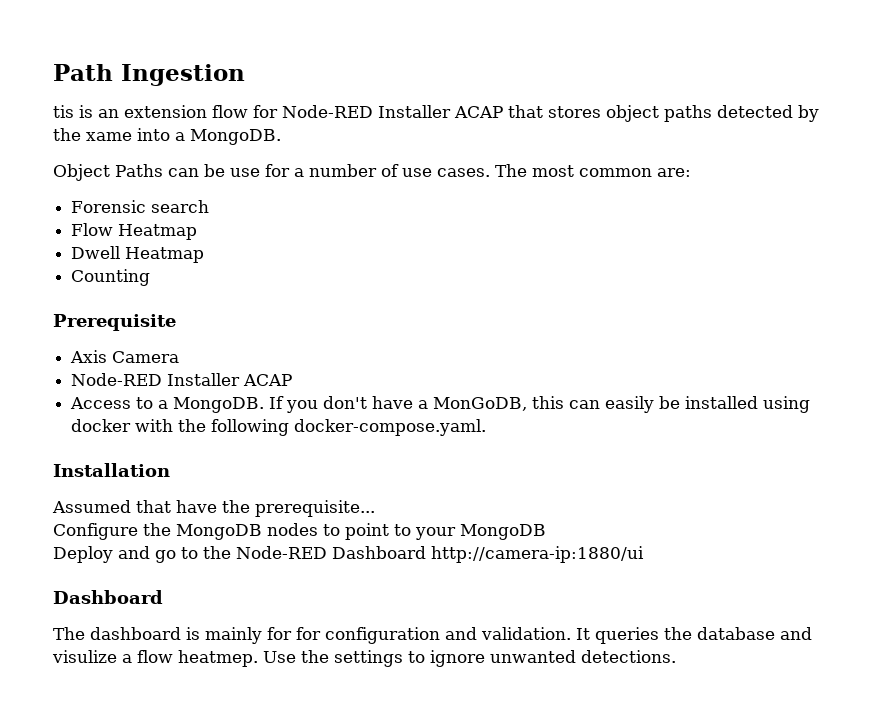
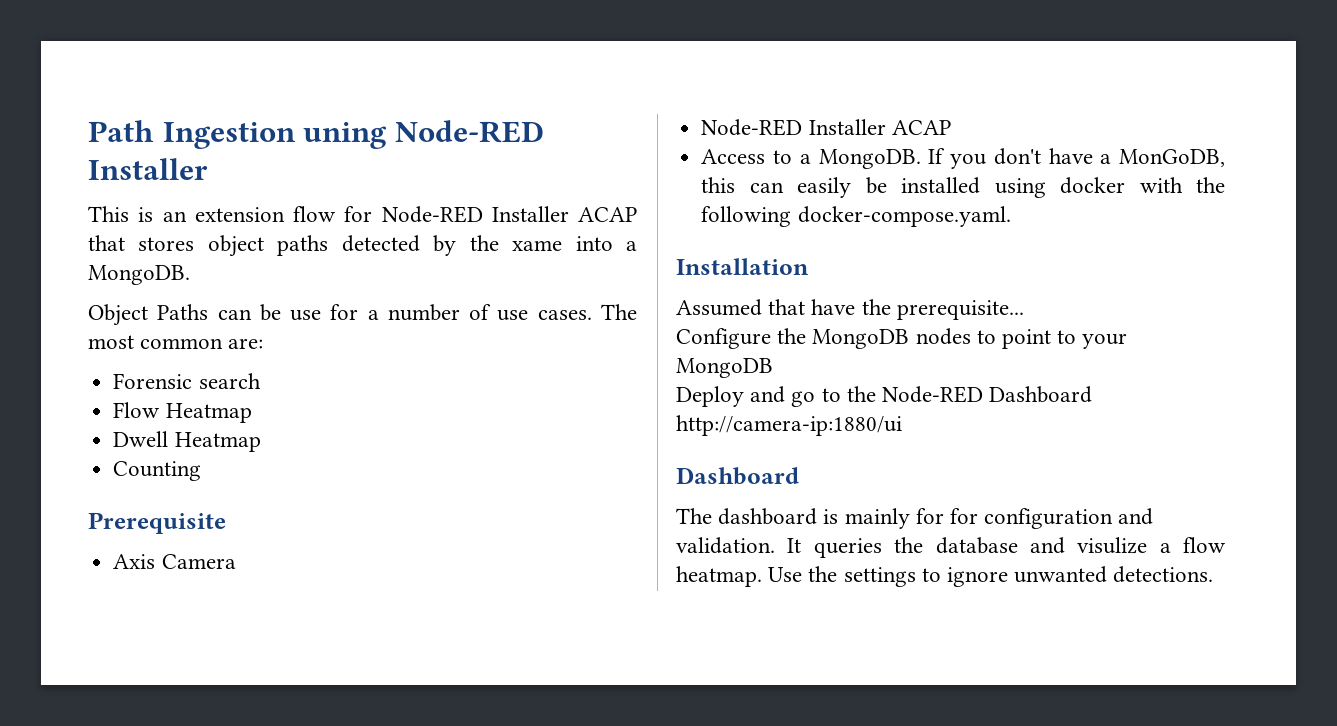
- Path Ingestion
- tis is an extension flow for Node-RED Installer ACAP that stores object paths detected by the xame into a MongoDB.
+ Path Ingestion uning Node-RED Installer
+ This is an extension flow for Node-RED Installer ACAP that stores object paths detected by the xame into a MongoDB.
- It queries the database and visulize a flow heatmep.
+ It queries the database and visulize a flow heatmap.

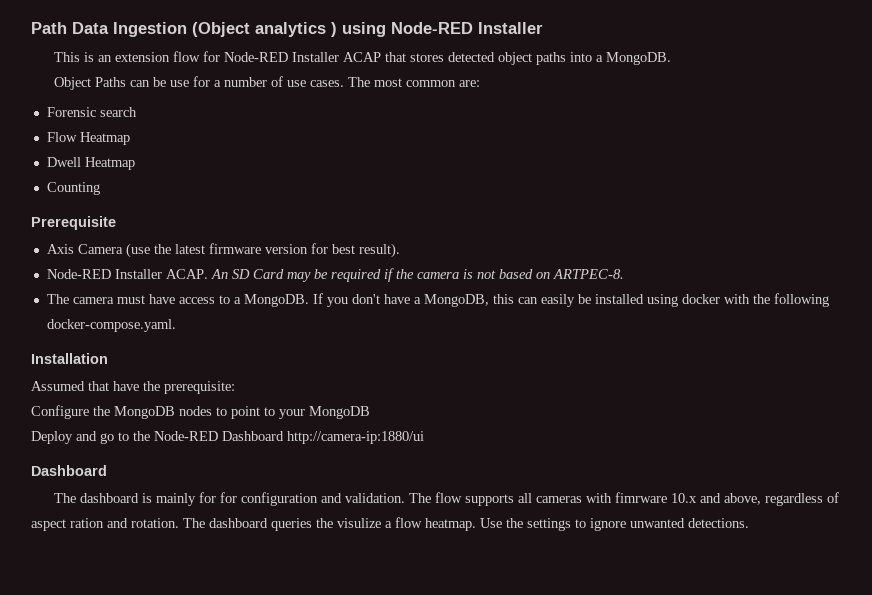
- Path Ingestion uning Node-RED Installer
+ Path Data Ingestion (Object analytics ) using Node-RED Installer
- This is an extension flow for Node-RED Installer ACAP that stores object paths detected by the xame into a MongoDB.
+ This is an extension flow for Node-RED Installer ACAP that stores detected object paths into a MongoDB.
- Axis Camera
- Node-RED Installer ACAP
- Access to a MongoDB.
+ Axis Camera (use the latest firmware version for best result).
+ Node-RED Installer ACAP. An SD Card may be required if the camera is not based on ARTPEC-8.
+ The camera must have access to a MongoDB.
- If you don't have a MonGoDB, this can easily be installed using docker with the following docker-compose.yaml.
+ If you don't have a MongoDB, this can easily be installed using docker with the following docker-compose.yaml.
- Assumed that have the prerequisite...
+ Assumed that have the prerequisite:
- It queries the database and visulize a flow heatmap.
+ The flow supports all cameras with fimrware 10.x and above, regardless of aspect ration and rotation. The dashboard queries the visulize a flow heatmap.

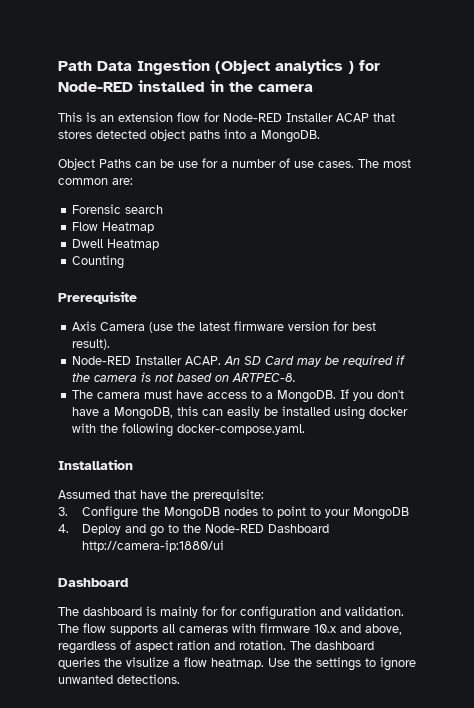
- Path Data Ingestion (Object analytics ) using Node-RED Installer
+ Path Data Ingestion (Object analytics ) for Node-RED installed in the camera
- Configure the MongoDB nodes to point to your MongoDB
+ 3. Configure the MongoDB nodes to point to your MongoDB
- Deploy and go to the Node-RED Dashboard http://camera-ip:1880/ui
+ 4. Deploy and go to the Node-RED Dashboard http://camera-ip:1880/ui
- The flow supports all cameras with fimrware 10.x and above, regardless of aspect ration and rotation.
+ The flow supports all cameras with firmware 10.x and above, regardless of aspect ration and rotation.

